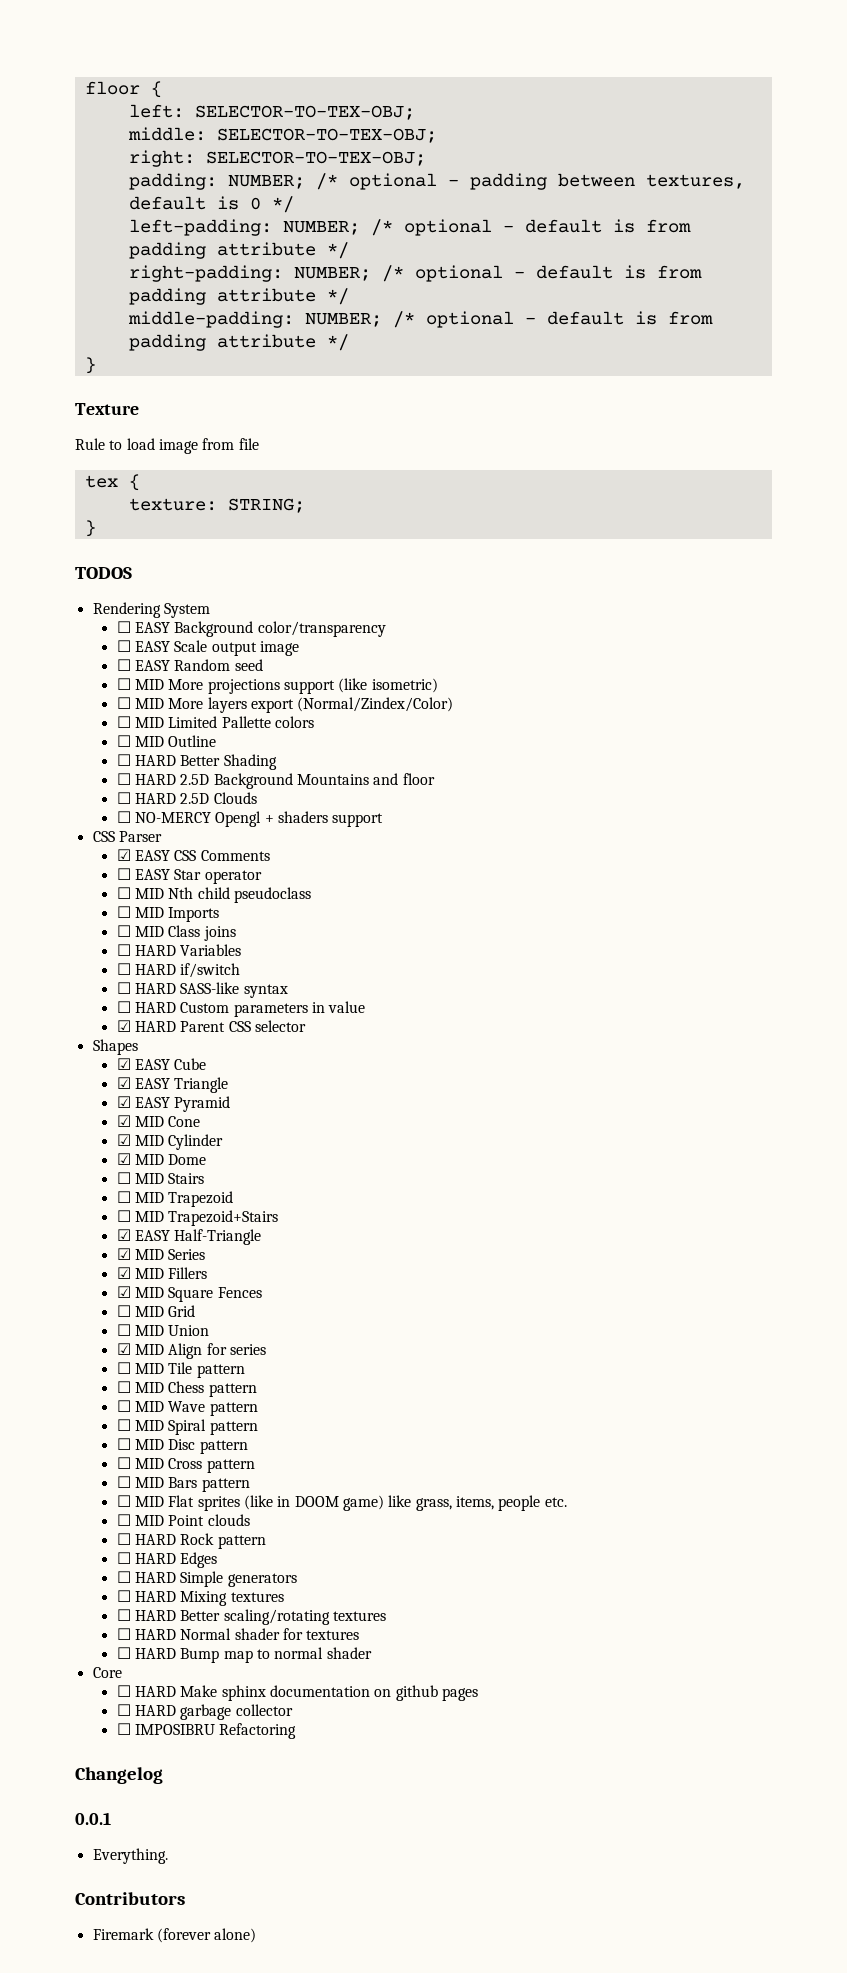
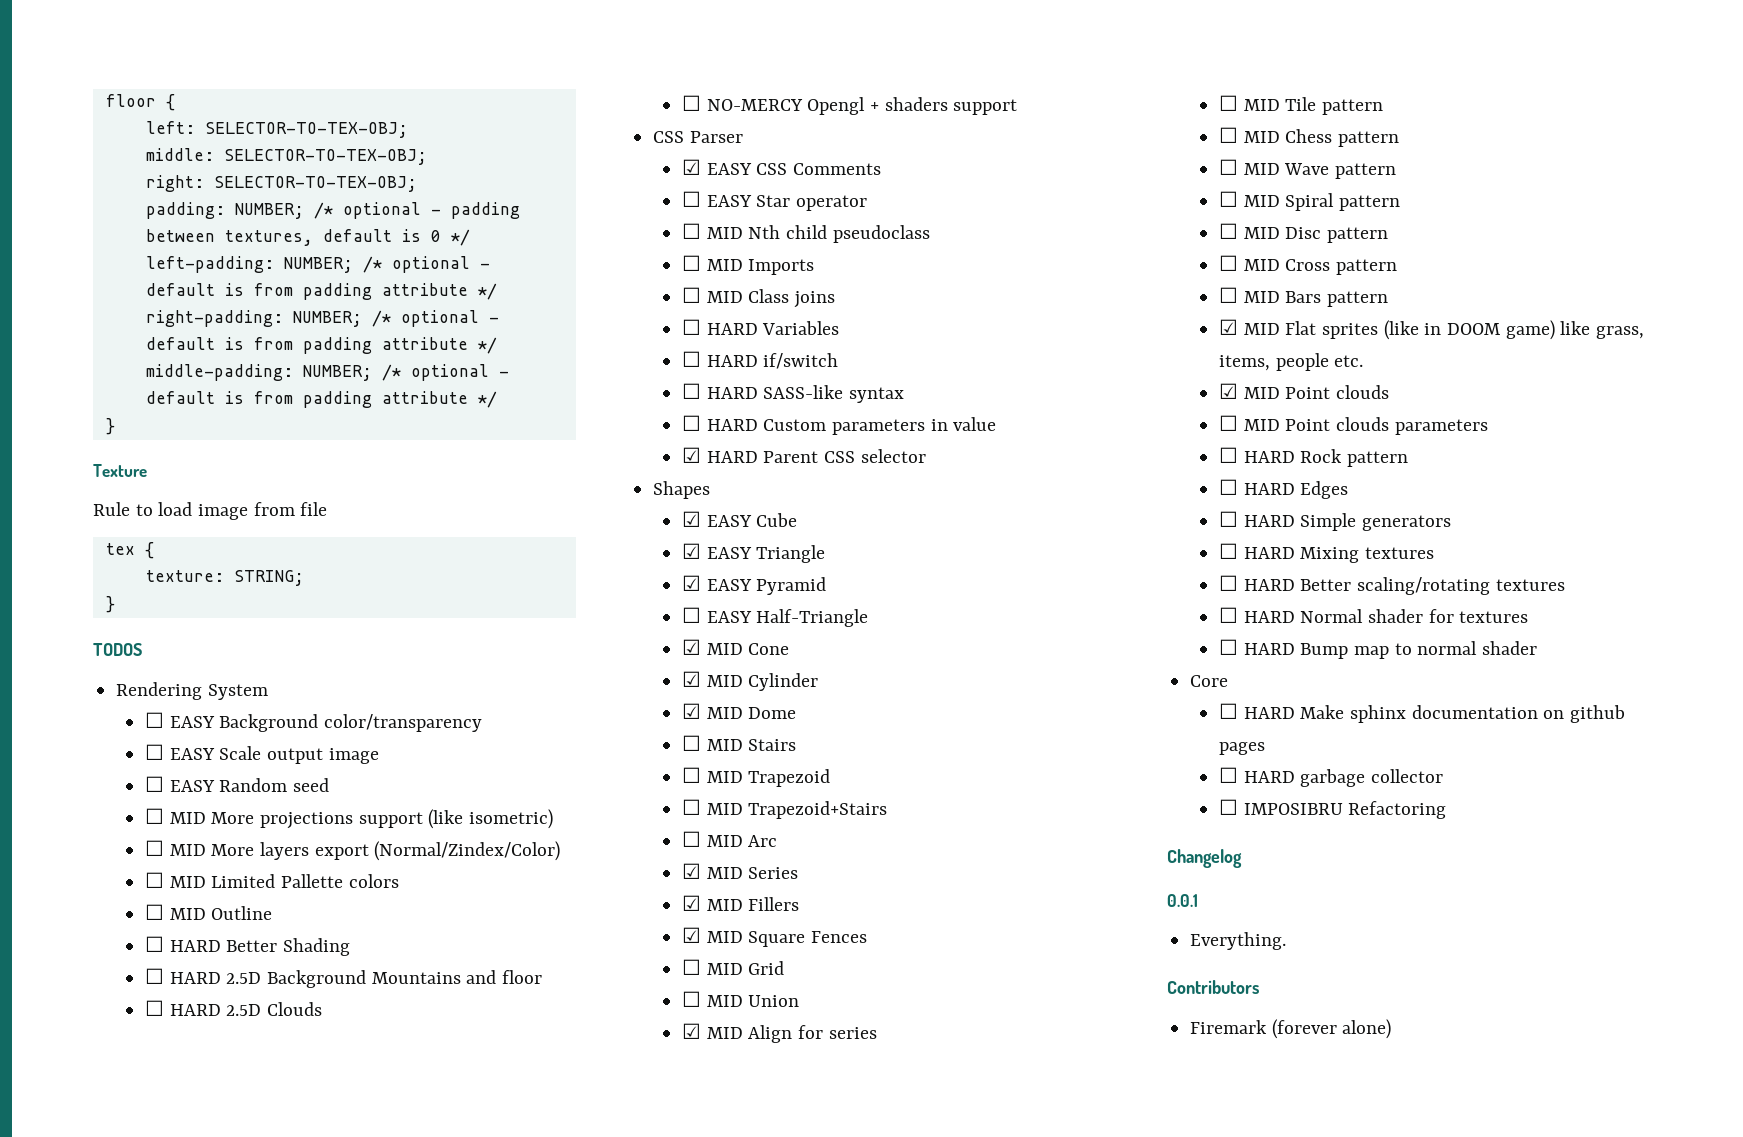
+ ☐ EASY Half-Triangle
- ☑ EASY Half-Triangle
+ ☐ MID Arc
- ☐ MID Flat sprites (like in DOOM game) like grass, items, people etc.
+ ☑ MID Flat sprites (like in DOOM game) like grass, items, people etc.
+ ☑ MID Point clouds
- ☐ MID Point clouds
+ ☐ MID Point clouds parameters

